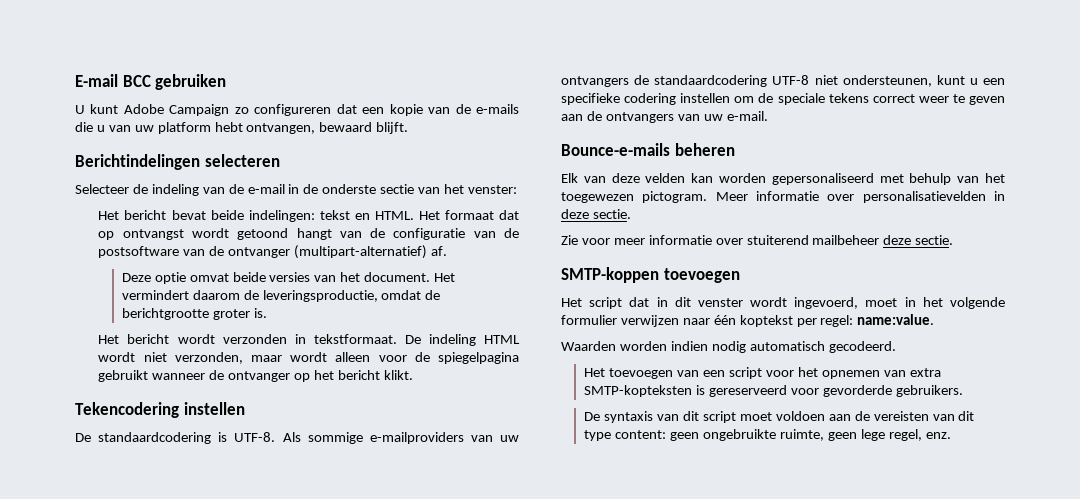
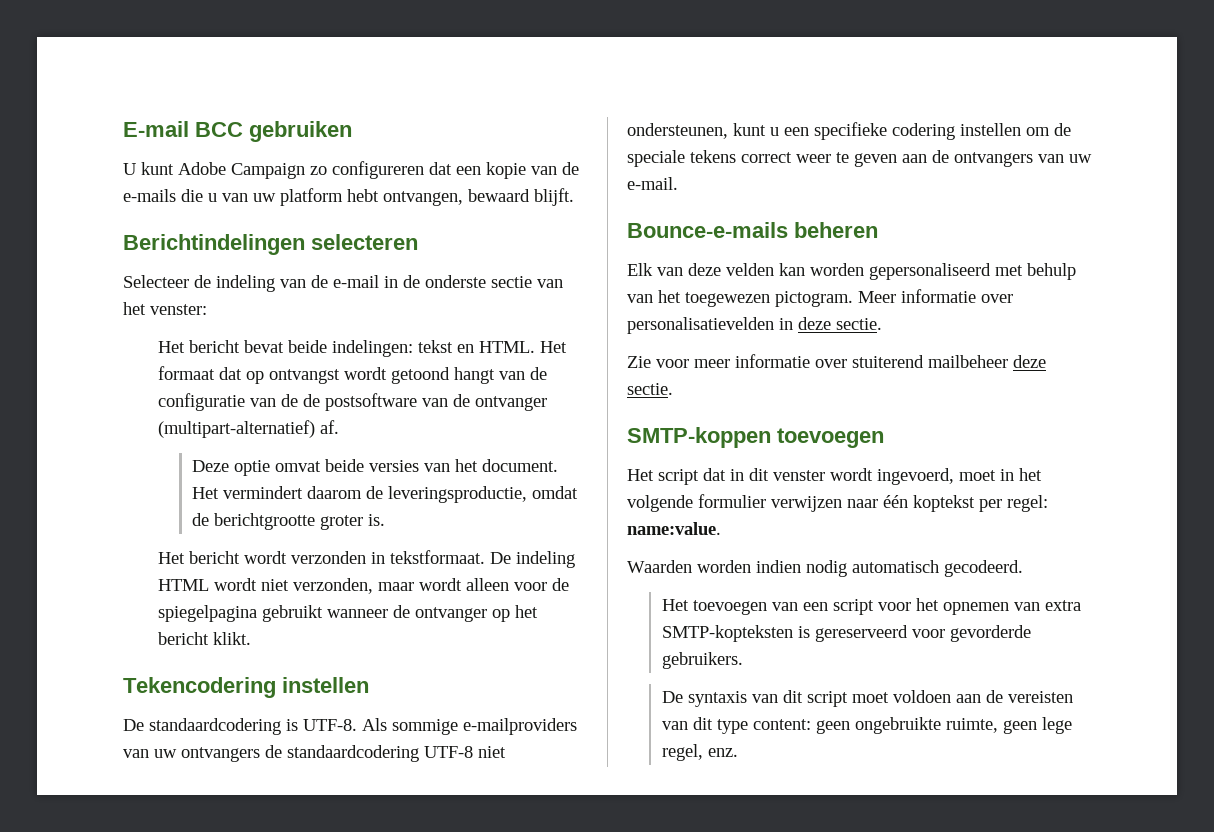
- Het formaat dat op ontvangst wordt getoond hangt van de configuratie van de postsoftware van de ontvanger (multipart-alternatief) af.
+ Het formaat dat op ontvangst wordt getoond hangt van de configuratie van de de postsoftware van de ontvanger (multipart-alternatief) af.

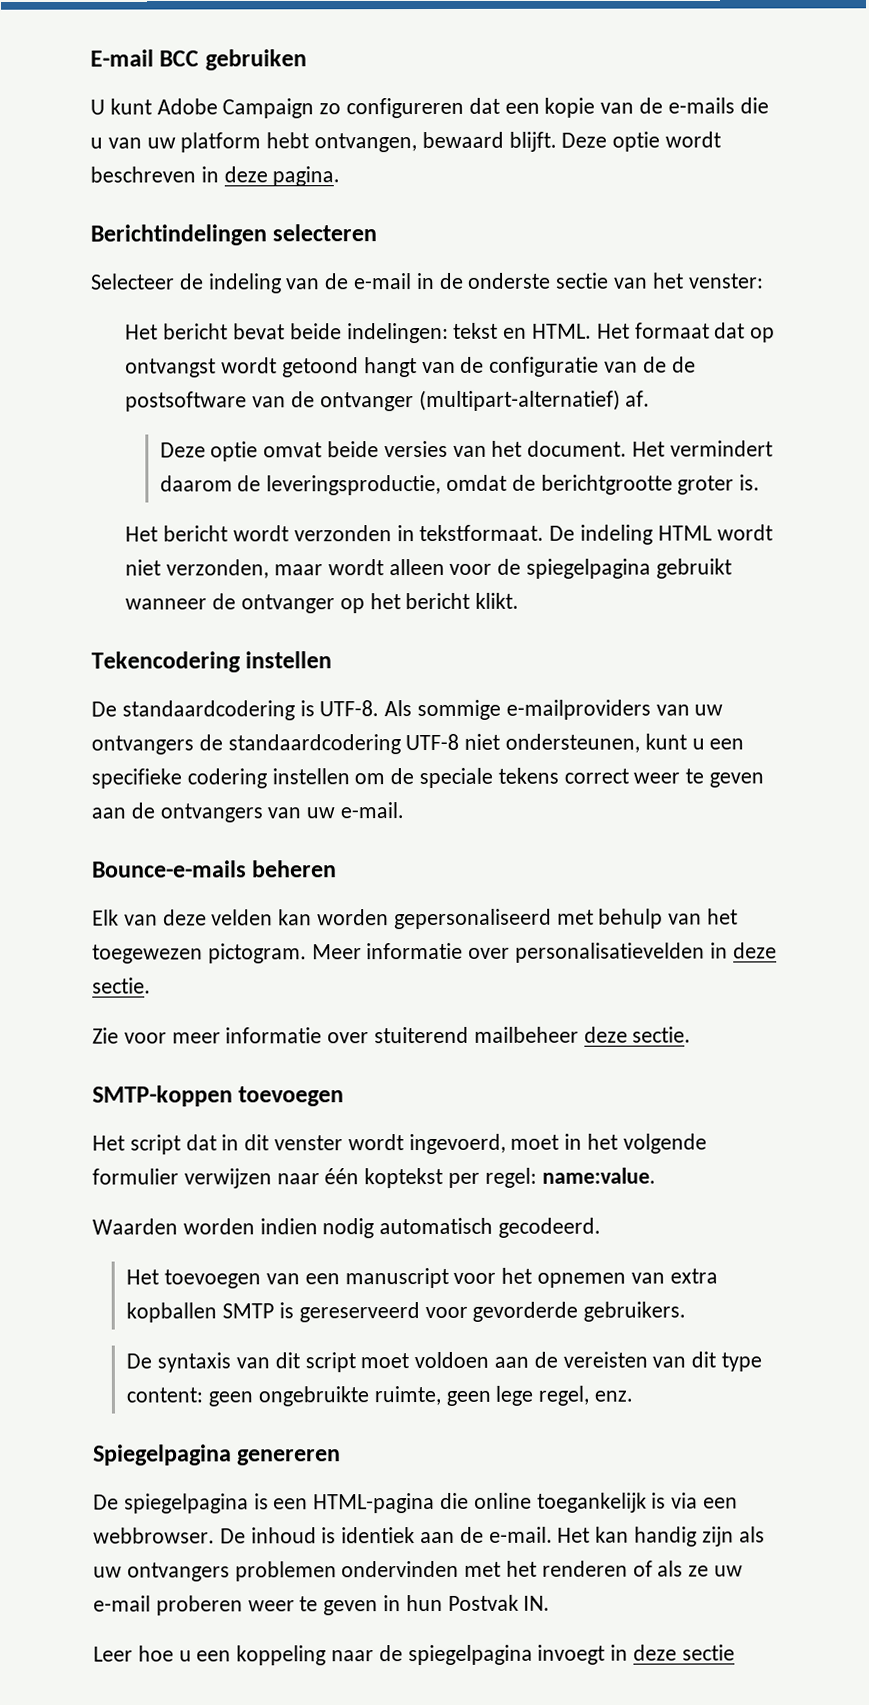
+ Deze optie wordt beschreven in deze pagina.
- Het toevoegen van een script voor het opnemen van extra SMTP-kopteksten is gereserveerd voor gevorderde gebruikers.
+ Het toevoegen van een manuscript voor het opnemen van extra kopballen SMTP is gereserveerd voor gevorderde gebruikers.
+ Spiegelpagina genereren
+ De spiegelpagina is een HTML-pagina die online toegankelijk is via een webbrowser. De inhoud is identiek aan de e-mail. Het kan handig zijn als uw ontvangers problemen ondervinden met het renderen of als ze uw e-mail proberen weer te geven in hun Postvak IN.
+ Leer hoe u een koppeling naar de spiegelpagina invoegt in deze sectie

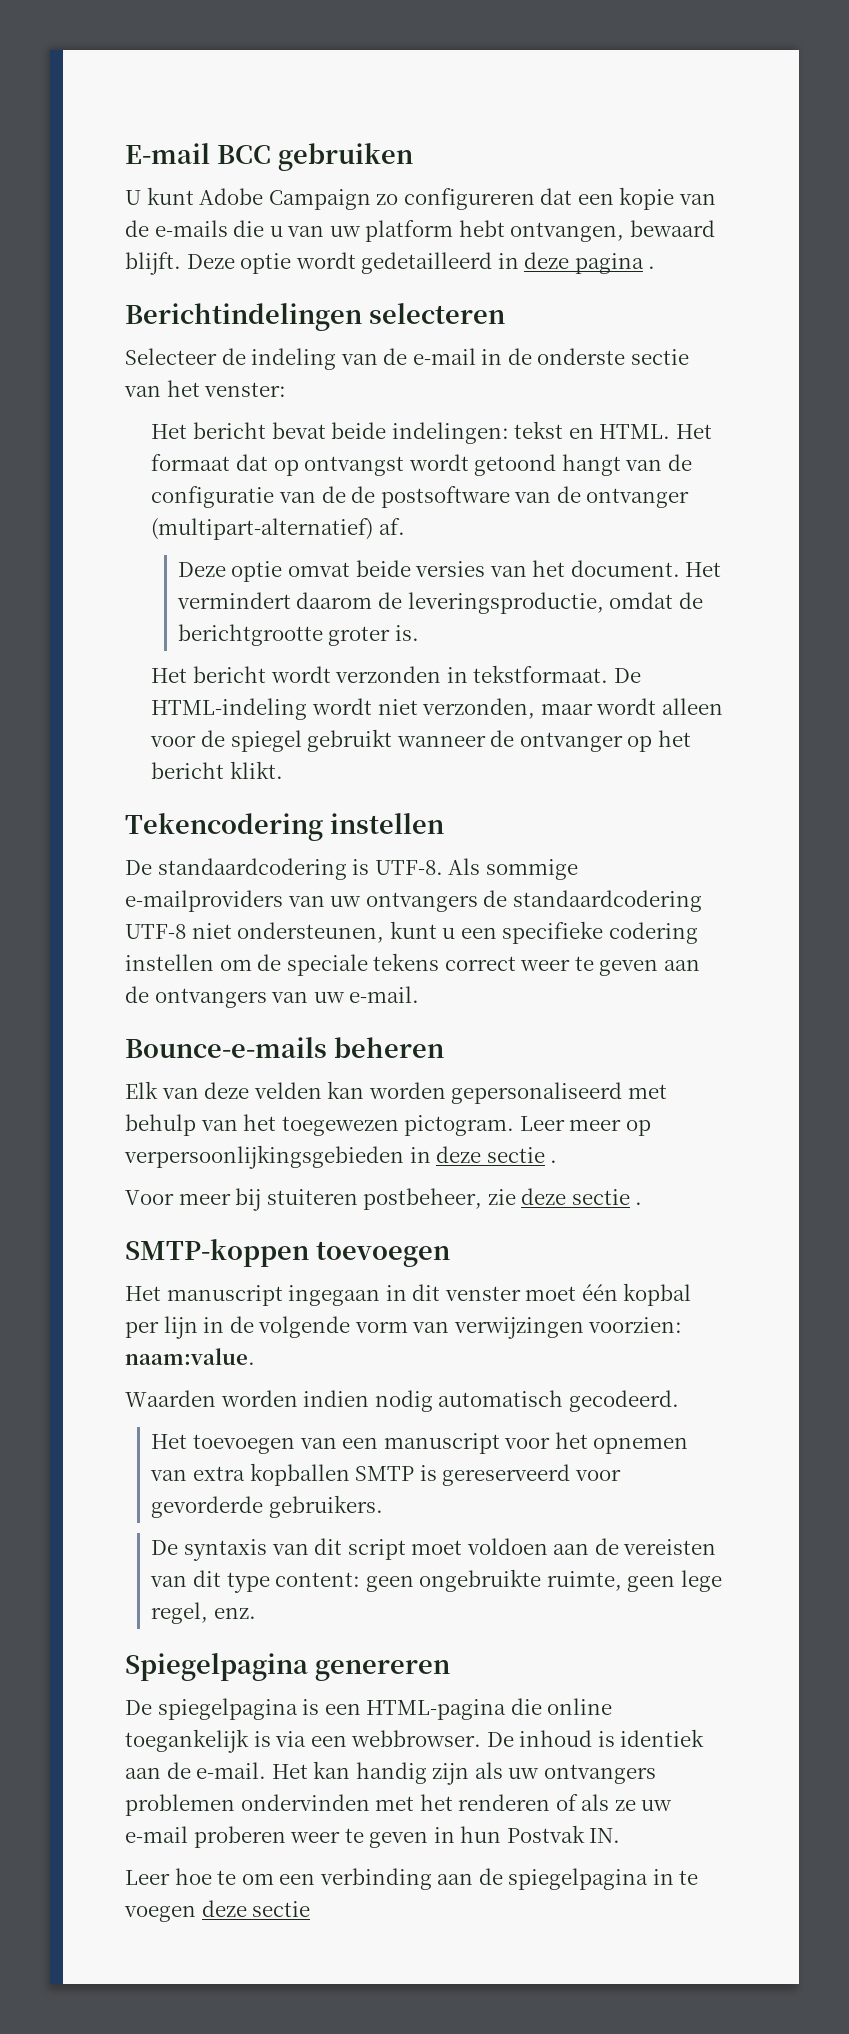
- Deze optie wordt beschreven in deze pagina.
+ Deze optie wordt gedetailleerd in deze pagina .
- De indeling HTML wordt niet verzonden, maar wordt alleen voor de spiegelpagina gebruikt wanneer de ontvanger op het bericht klikt.
+ De HTML-indeling wordt niet verzonden, maar wordt alleen voor de spiegel gebruikt wanneer de ontvanger op het bericht klikt.
- Meer informatie over personalisatievelden in deze sectie.
- Zie voor meer informatie over stuiterend mailbeheer deze sectie.
+ Leer meer op verpersoonlijkingsgebieden in deze sectie .
+ Voor meer bij stuiteren postbeheer, zie deze sectie .
- Het script dat in dit venster wordt ingevoerd, moet in het volgende formulier verwijzen naar één koptekst per regel: name:value.
+ Het manuscript ingegaan in dit venster moet één kopbal per lijn in de volgende vorm van verwijzingen voorzien: naam:value.
- Leer hoe u een koppeling naar de spiegelpagina invoegt in deze sectie
+ Leer hoe te om een verbinding aan de spiegelpagina in te voegen deze sectie

